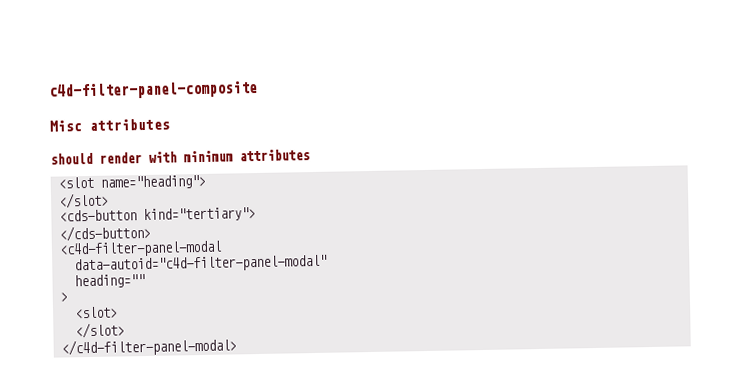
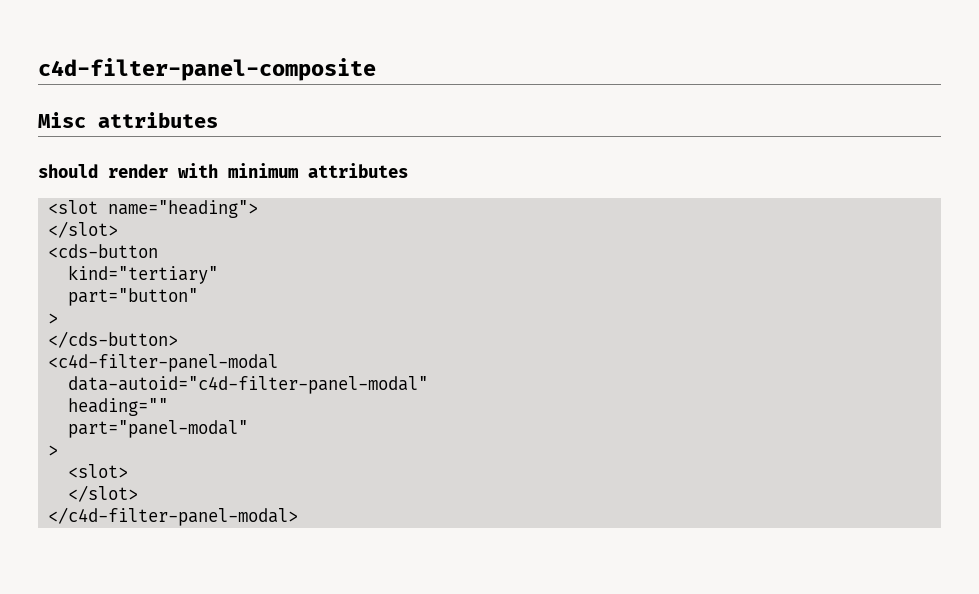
- <cds-button kind="tertiary">
+ <cds-button
+ kind="tertiary"
+ part="button"
+ >
+ part="panel-modal"

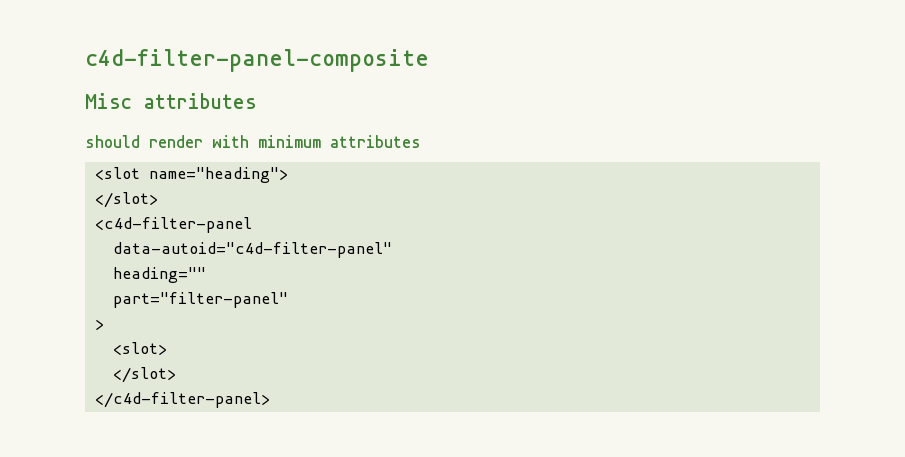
- <cds-button
- kind="tertiary"
- part="button"
- >
- </cds-button>
- <c4d-filter-panel-modal
- data-autoid="c4d-filter-panel-modal"
+ <c4d-filter-panel
+ data-autoid="c4d-filter-panel"
- part="panel-modal"
+ part="filter-panel"
- </c4d-filter-panel-modal>
+ </c4d-filter-panel>

